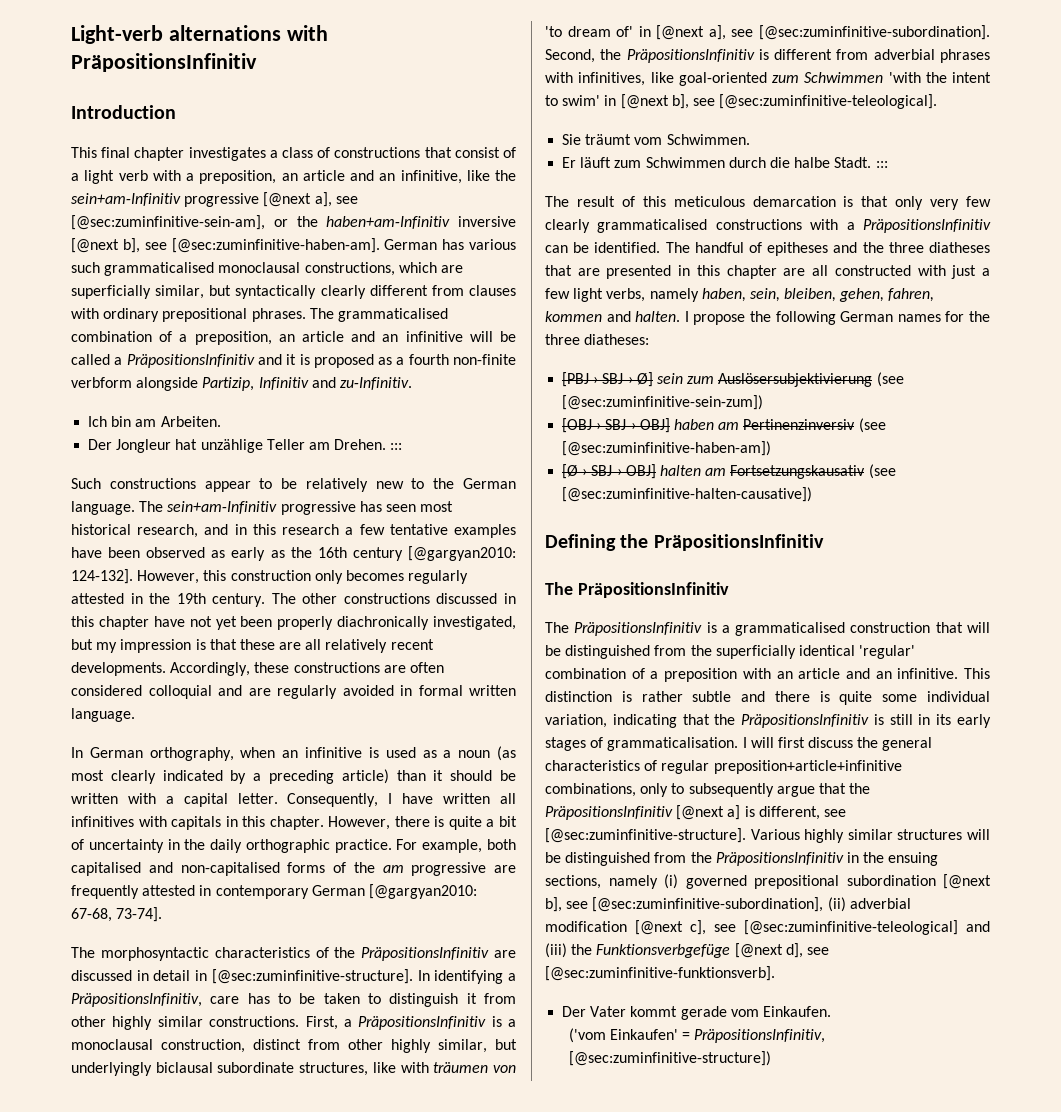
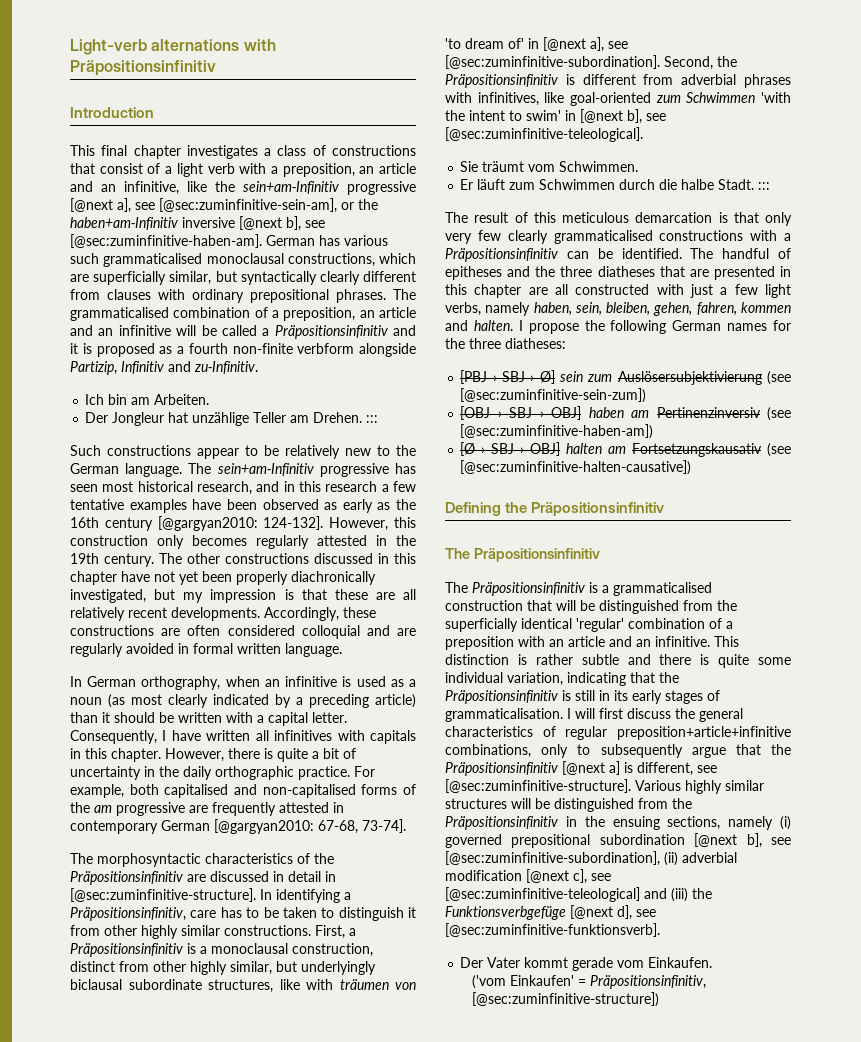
- Light-verb alternations with PräpositionsInfinitiv
+ Light-verb alternations with Präpositionsinfinitiv
- The grammaticalised combination of a preposition, an article and an infinitive will be called a PräpositionsInfinitiv and it is proposed as a fourth non-finite verbform alongside Partizip, Infinitiv and zu‑Infinitiv.
+ The grammaticalised combination of a preposition, an article and an infinitive will be called a Präpositionsinfinitiv and it is proposed as a fourth non-finite verbform alongside Partizip, Infinitiv and zu‑Infinitiv.
- The morphosyntactic characteristics of the PräpositionsInfinitiv are discussed in detail in [@sec:zuminfinitive-structure].
+ The morphosyntactic characteristics of the Präpositionsinfinitiv are discussed in detail in [@sec:zuminfinitive-structure].
- In identifying a PräpositionsInfinitiv, care has to be taken to distinguish it from other highly similar constructions.
+ In identifying a Präpositionsinfinitiv, care has to be taken to distinguish it from other highly similar constructions.
- First, a PräpositionsInfinitiv is a monoclausal construction, distinct from other highly similar, but underlyingly biclausal subordinate structures, like with träumen von 'to dream of' in [@next a], see [@sec:zuminfinitive-subordination].
+ First, a Präpositionsinfinitiv is a monoclausal construction, distinct from other highly similar, but underlyingly biclausal subordinate structures, like with träumen von 'to dream of' in [@next a], see [@sec:zuminfinitive-subordination].
- Second, the PräpositionsInfinitiv is different from adverbial phrases with infinitives, like goal-oriented zum Schwimmen 'with the intent to swim' in [@next b], see [@sec:zuminfinitive-teleological].
+ Second, the Präpositionsinfinitiv is different from adverbial phrases with infinitives, like goal-oriented zum Schwimmen 'with the intent to swim' in [@next b], see [@sec:zuminfinitive-teleological].
- The result of this meticulous demarcation is that only very few clearly grammaticalised constructions with a PräpositionsInfinitiv can be identified.
+ The result of this meticulous demarcation is that only very few clearly grammaticalised constructions with a Präpositionsinfinitiv can be identified.
- Defining the PräpositionsInfinitiv
- The PräpositionsInfinitiv
- The PräpositionsInfinitiv is a grammaticalised construction that will be distinguished from the superficially identical 'regular' combination of a preposition with an article and an infinitive.
+ Defining the Präpositionsinfinitiv
+ The Präpositionsinfinitiv
+ The Präpositionsinfinitiv is a grammaticalised construction that will be distinguished from the superficially identical 'regular' combination of a preposition with an article and an infinitive.
- This distinction is rather subtle and there is quite some individual variation, indicating that the PräpositionsInfinitiv is still in its early stages of grammaticalisation.
+ This distinction is rather subtle and there is quite some individual variation, indicating that the Präpositionsinfinitiv is still in its early stages of grammaticalisation.
- I will first discuss the general characteristics of regular preposition+article+infinitive combinations, only to subsequently argue that the PräpositionsInfinitiv [@next a] is different, see [@sec:zuminfinitive-structure].
+ I will first discuss the general characteristics of regular preposition+article+infinitive combinations, only to subsequently argue that the Präpositionsinfinitiv [@next a] is different, see [@sec:zuminfinitive-structure].
- Various highly similar structures will be distinguished from the PräpositionsInfinitiv in the ensuing sections, namely (i) governed prepositional subordination [@next b], see [@sec:zuminfinitive-subordination], (ii) adverbial modification [@next c], see [@sec:zuminfinitive-teleological] and (iii) the Funktionsverbgefüge [@next d], see [@sec:zuminfinitive-funktionsverb].
+ Various highly similar structures will be distinguished from the Präpositionsinfinitiv in the ensuing sections, namely (i) governed prepositional subordination [@next b], see [@sec:zuminfinitive-subordination], (ii) adverbial modification [@next c], see [@sec:zuminfinitive-teleological] and (iii) the Funktionsverbgefüge [@next d], see [@sec:zuminfinitive-funktionsverb].
- ('vom Einkaufen' = PräpositionsInfinitiv, [@sec:zuminfinitive-structure])
+ ('vom Einkaufen' = Präpositionsinfinitiv, [@sec:zuminfinitive-structure])

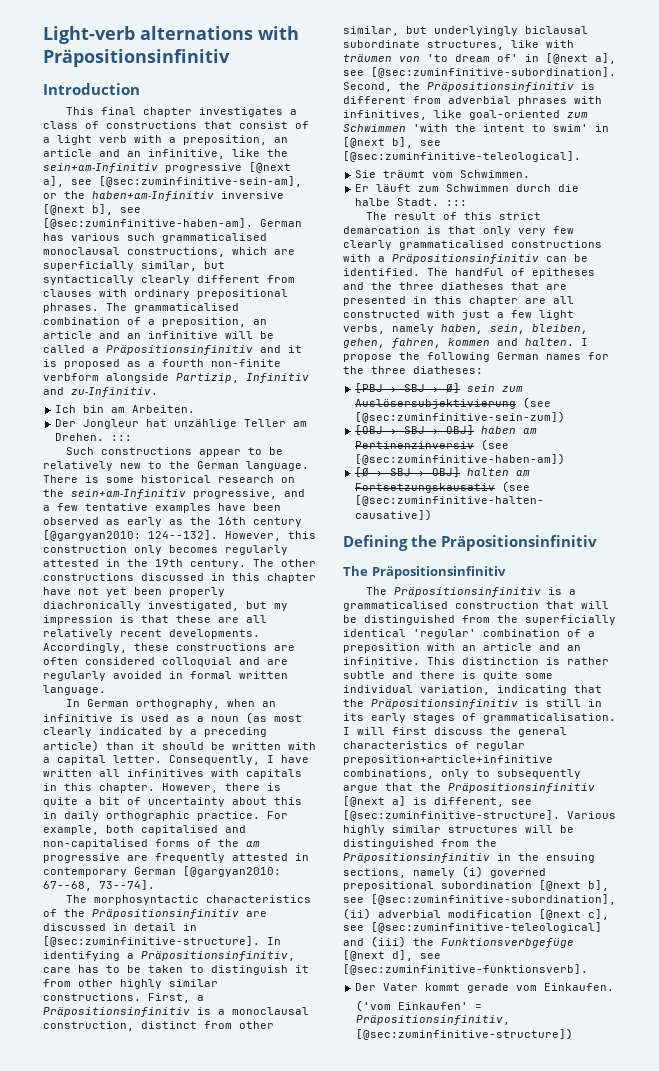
- The sein+am‑Infinitiv progressive has seen most historical research, and in this research a few tentative examples have been observed as early as the 16th century [@gargyan2010: 124-132].
+ There is some historical research on the sein+am‑Infinitiv progressive, and a few tentative examples have been observed as early as the 16th century [@gargyan2010: 124--132].
- However, there is quite a bit of uncertainty in the daily orthographic practice.
+ However, there is quite a bit of uncertainty about this in daily orthographic practice.
- For example, both capitalised and non-capitalised forms of the am progressive are frequently attested in contemporary German [@gargyan2010: 67-68, 73-74].
+ For example, both capitalised and non-capitalised forms of the am progressive are frequently attested in contemporary German [@gargyan2010: 67--68, 73--74].
- First, a Präpositionsinfinitiv is a monoclausal construction, distinct from other highly similar, but underlyingly biclausal subordinate structures, like with träumen von 'to dream of' in [@next a], see [@sec:zuminfinitive-subordination].
+ First, a Präpositionsinfinitiv is a monoclausal construction, distinct from other similar, but underlyingly biclausal subordinate structures, like with träumen von 'to dream of' in [@next a], see [@sec:zuminfinitive-subordination].
- The result of this meticulous demarcation is that only very few clearly grammaticalised constructions with a Präpositionsinfinitiv can be identified.
+ The result of this strict demarcation is that only very few clearly grammaticalised constructions with a Präpositionsinfinitiv can be identified.

